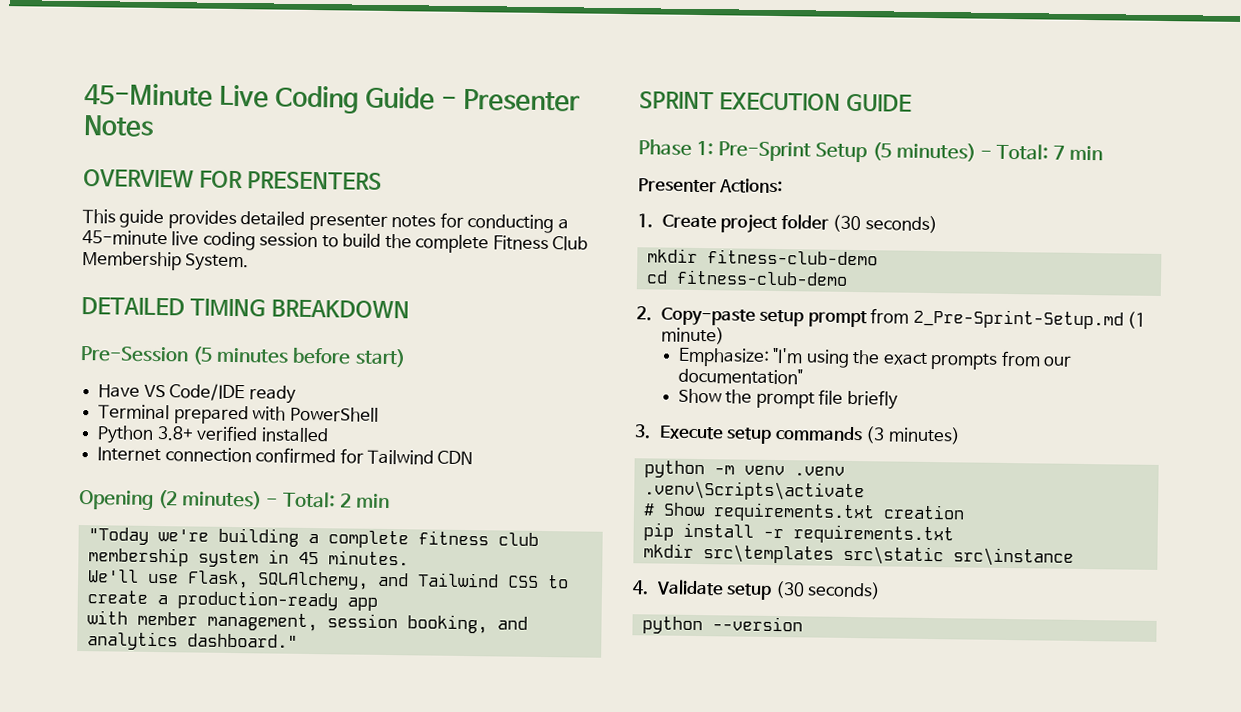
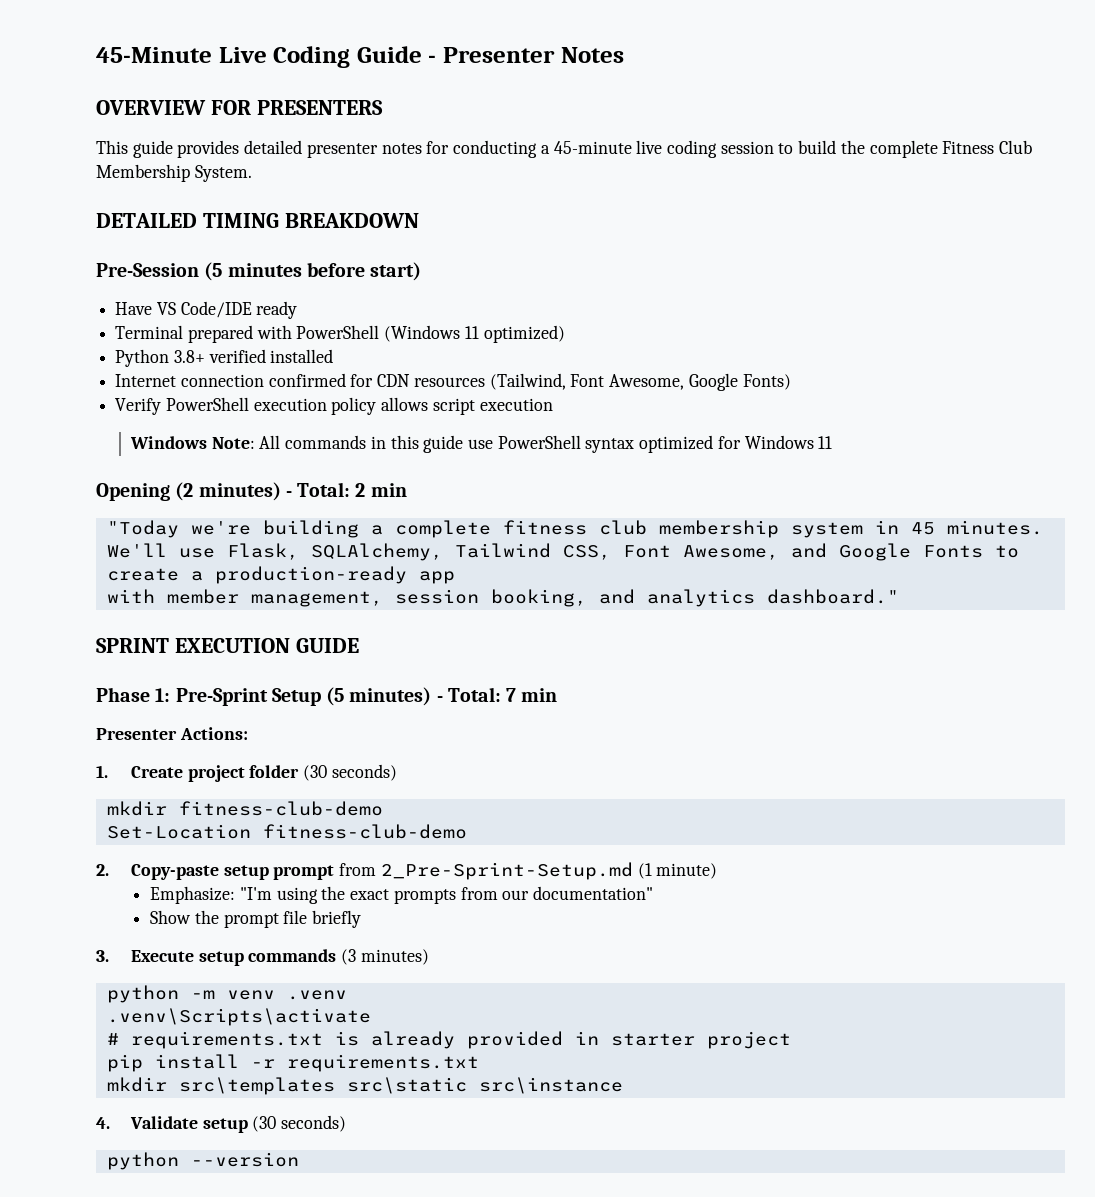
- Terminal prepared with PowerShell
+ Terminal prepared with PowerShell (Windows 11 optimized)
- Internet connection confirmed for Tailwind CDN
+ Internet connection confirmed for CDN resources (Tailwind, Font Awesome, Google Fonts)
+ Verify PowerShell execution policy allows script execution
+ Windows Note: All commands in this guide use PowerShell syntax optimized for Windows 11
- We'll use Flask, SQLAlchemy, and Tailwind CSS to create a production-ready app
+ We'll use Flask, SQLAlchemy, Tailwind CSS, Font Awesome, and Google Fonts to create a production-ready app
- cd fitness-club-demo
+ Set-Location fitness-club-demo
- # Show requirements.txt creation
+ # requirements.txt is already provided in starter project

